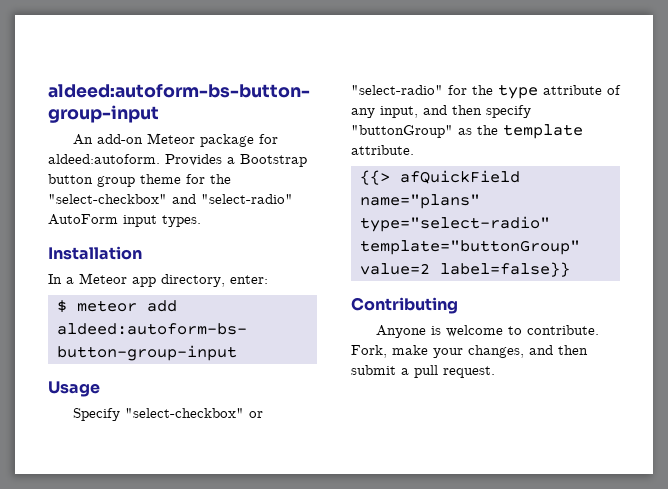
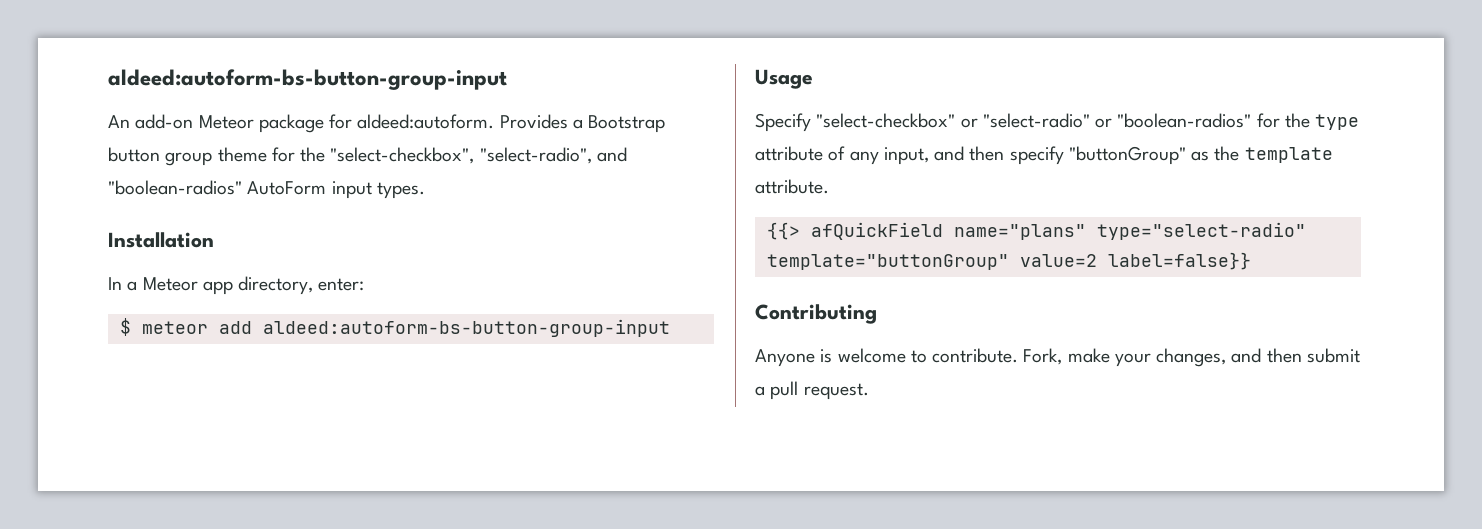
- Provides a Bootstrap button group theme for the "select-checkbox" and "select-radio" AutoForm input types.
+ Provides a Bootstrap button group theme for the "select-checkbox", "select-radio", and "boolean-radios" AutoForm input types.
- Specify "select-checkbox" or "select-radio" for the type attribute of any input, and then specify "buttonGroup" as the template attribute.
+ Specify "select-checkbox" or "select-radio" or "boolean-radios" for the type attribute of any input, and then specify "buttonGroup" as the template attribute.

